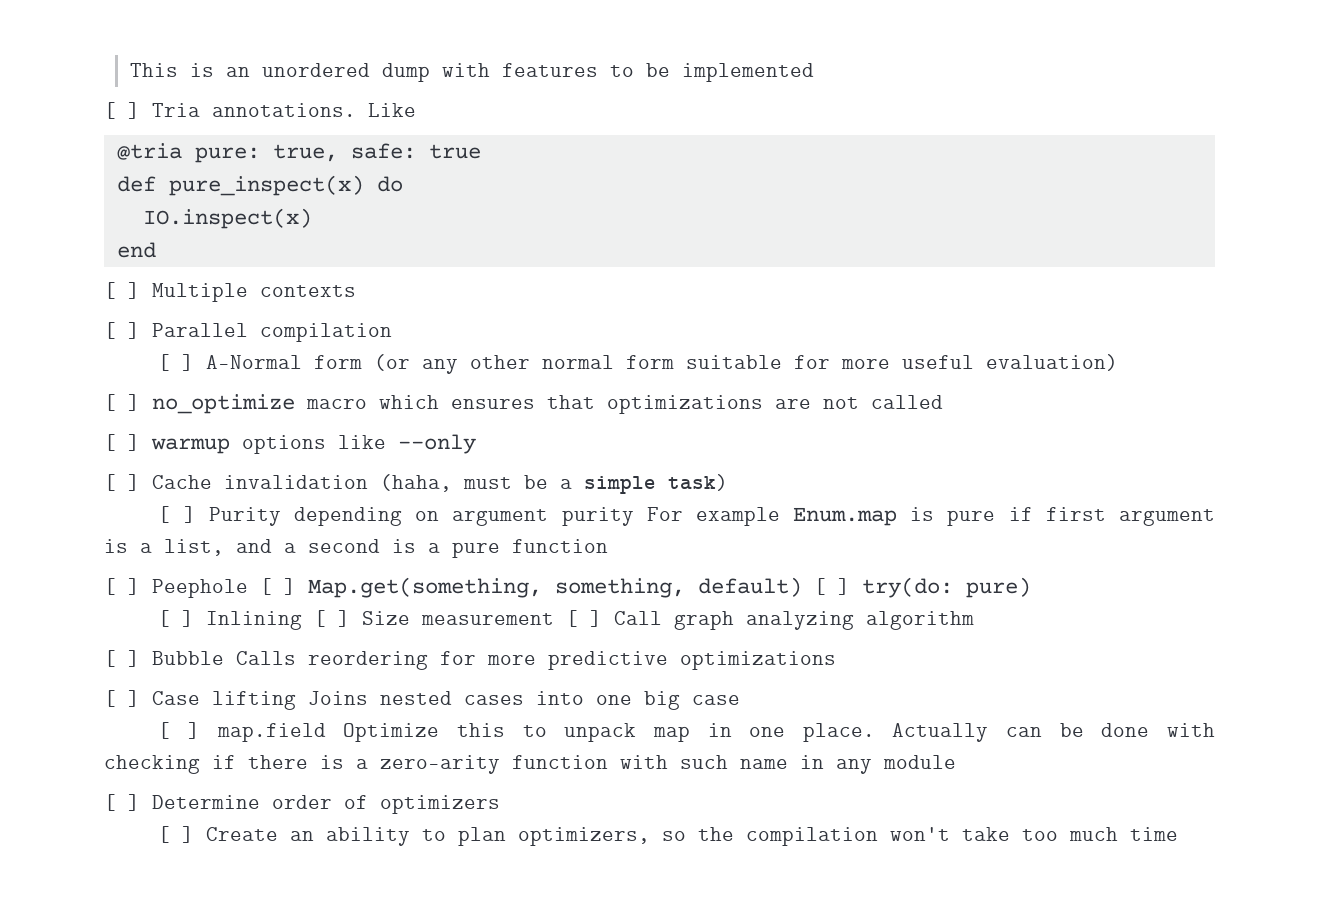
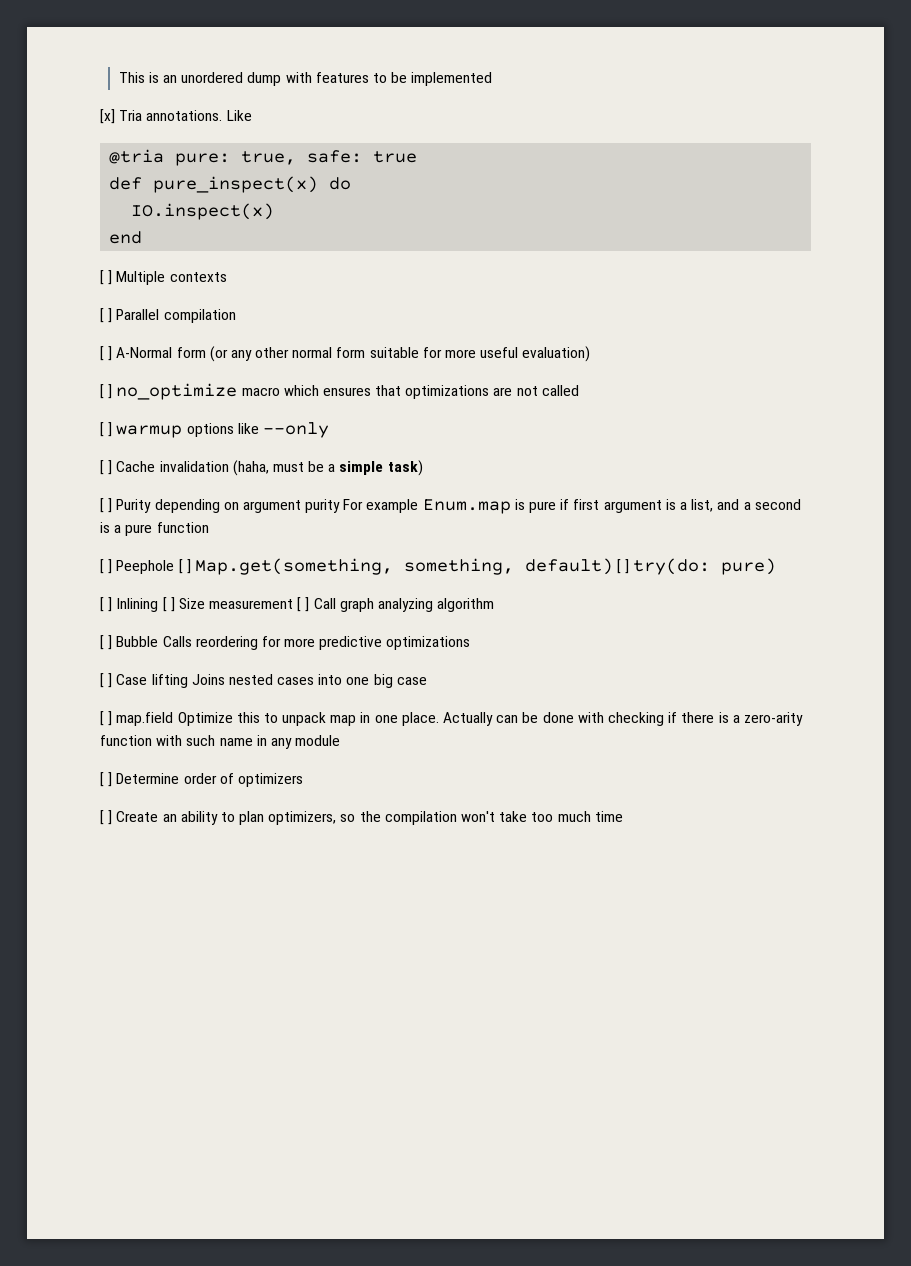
- [ ] Tria annotations.
+ [x] Tria annotations.

